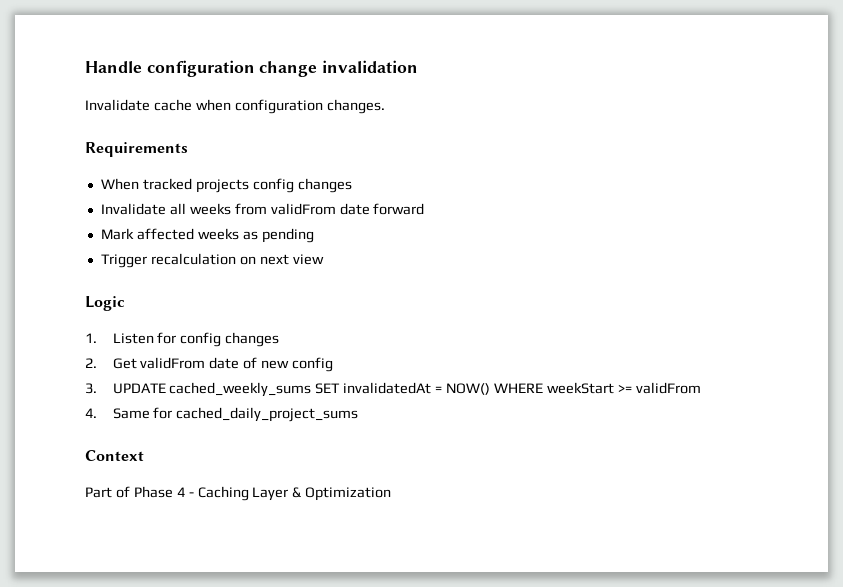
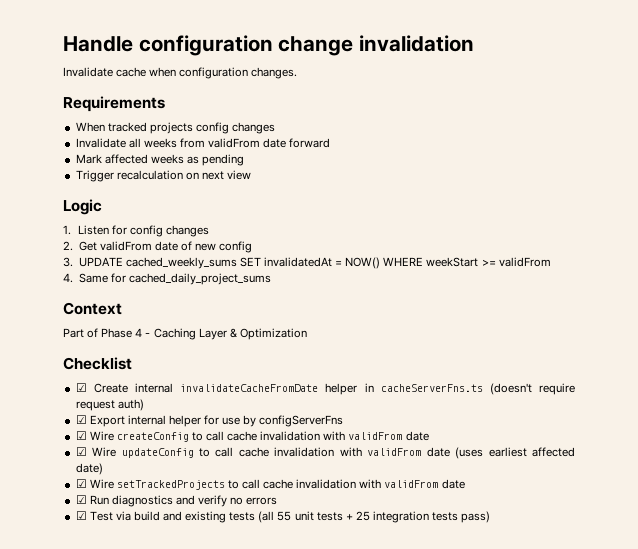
+ Checklist
+ ☑ Create internal invalidateCacheFromDate helper in cacheServerFns.ts (doesn't require request auth)
+ ☑ Export internal helper for use by configServerFns
+ ☑ Wire createConfig to call cache invalidation with validFrom date
+ ☑ Wire updateConfig to call cache invalidation with validFrom date (uses earliest affected date)
+ ☑ Wire setTrackedProjects to call cache invalidation with validFrom date
+ ☑ Run diagnostics and verify no errors
+ ☑ Test via build and existing tests (all 55 unit tests + 25 integration tests pass)

